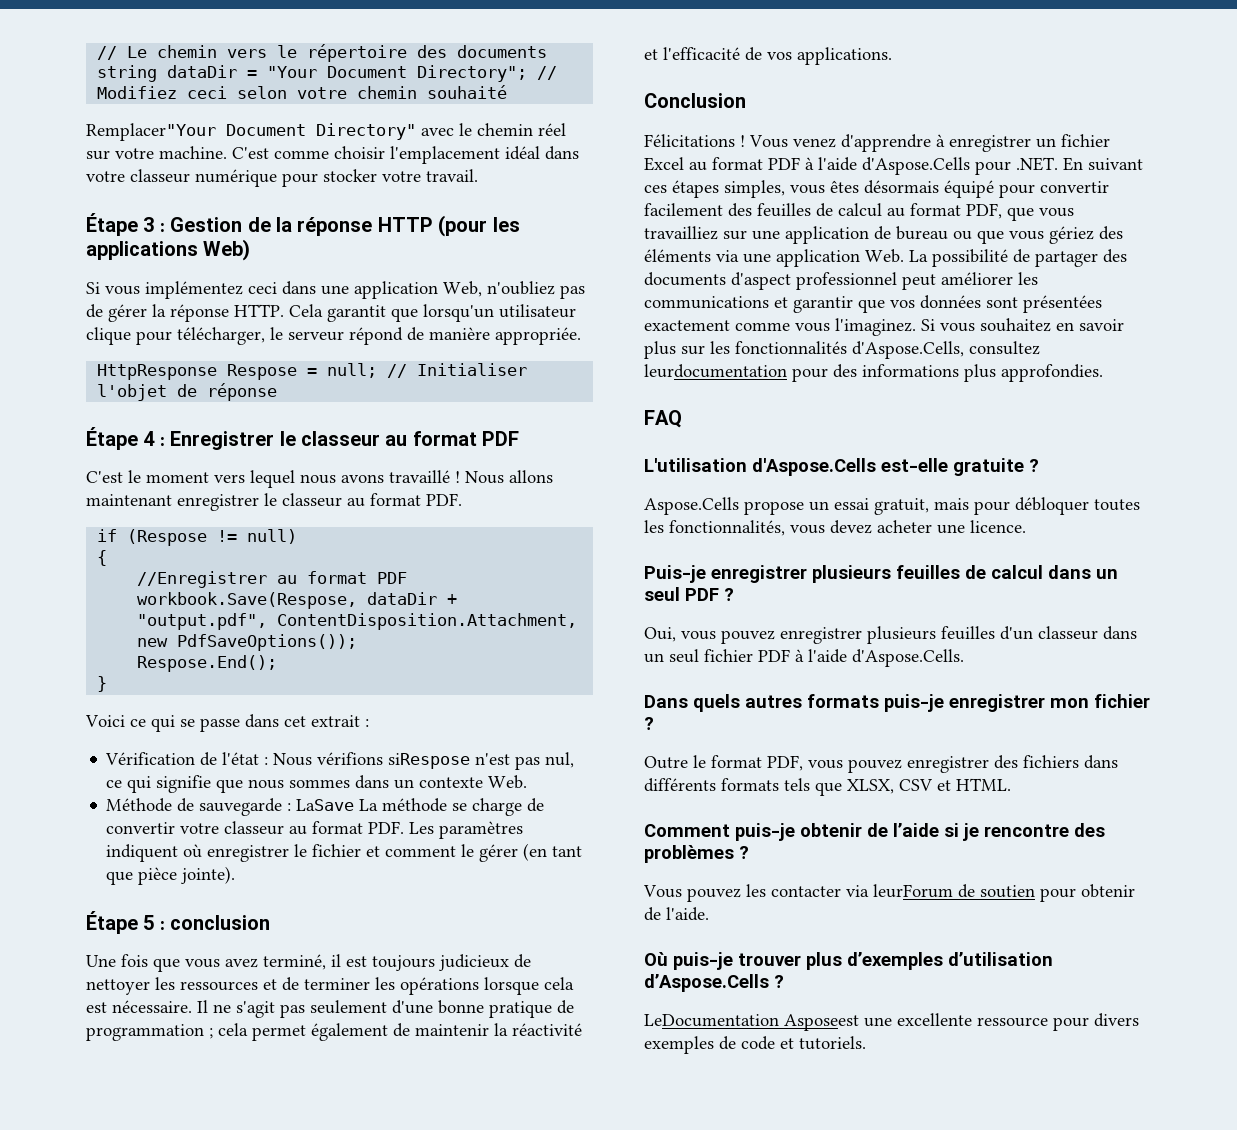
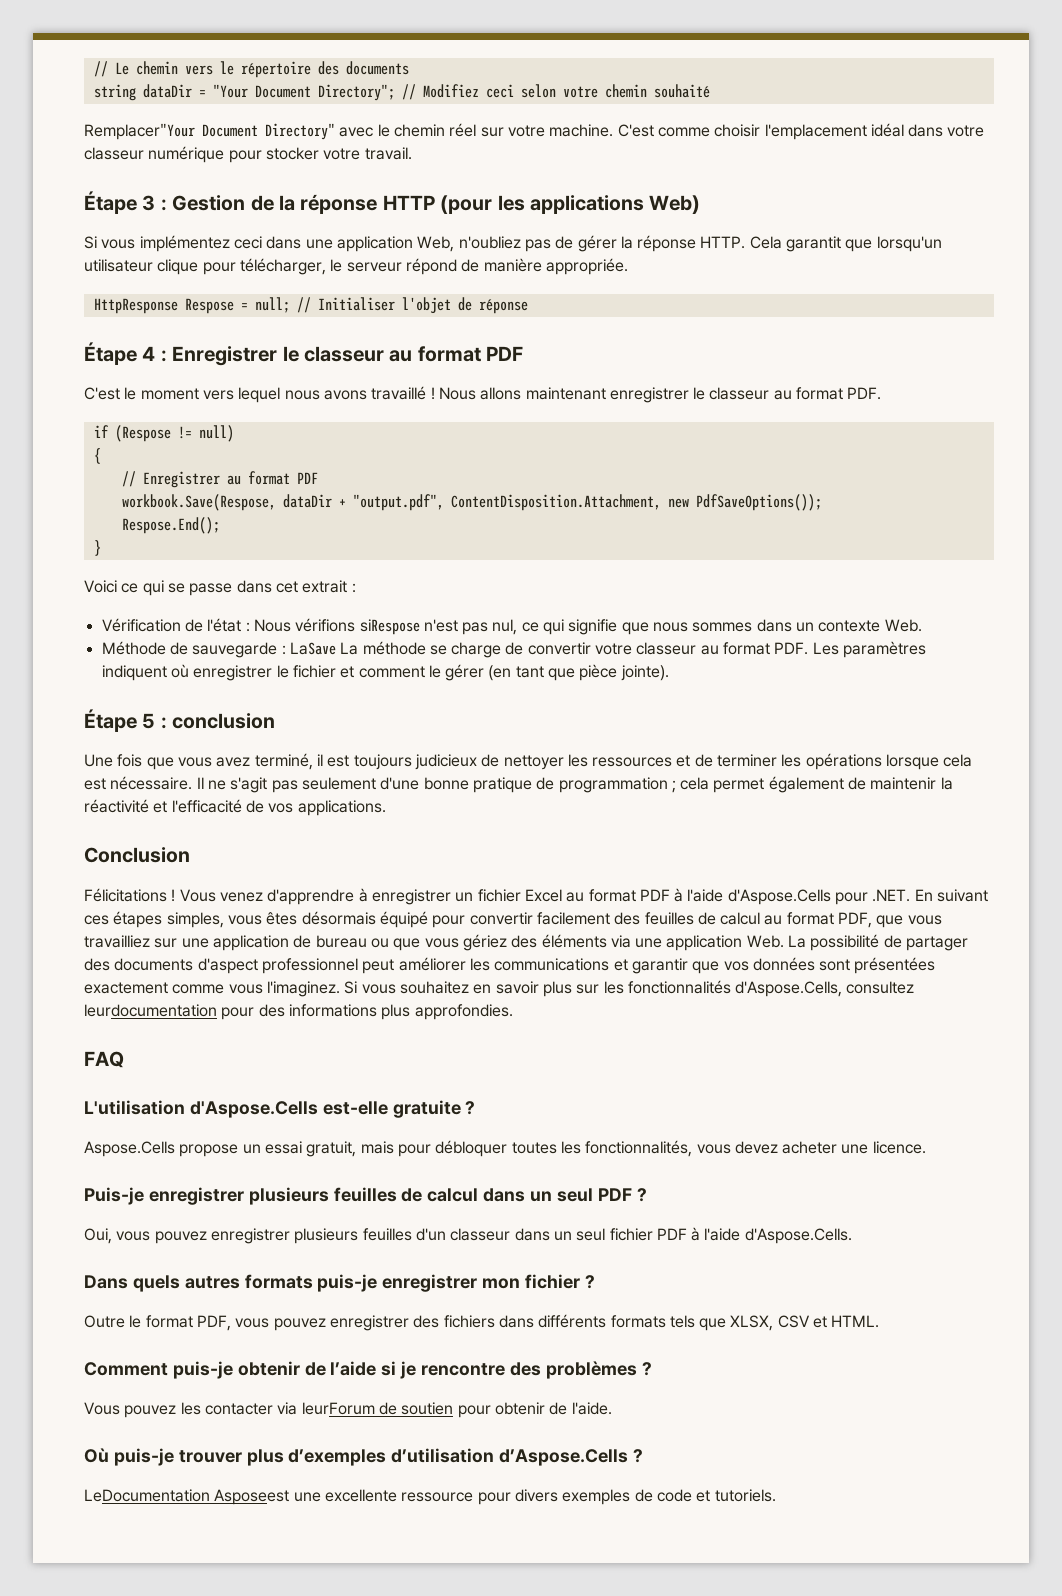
- //Enregistrer au format PDF
+ // Enregistrer au format PDF

